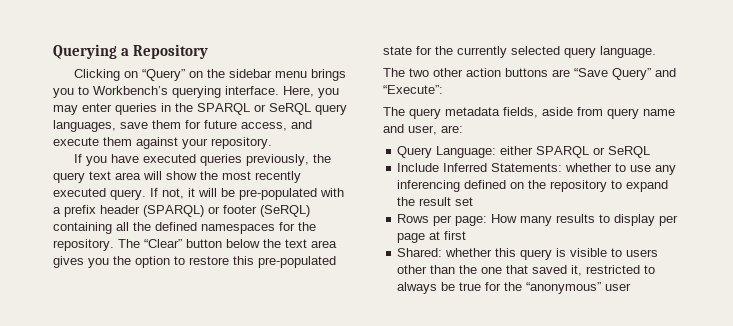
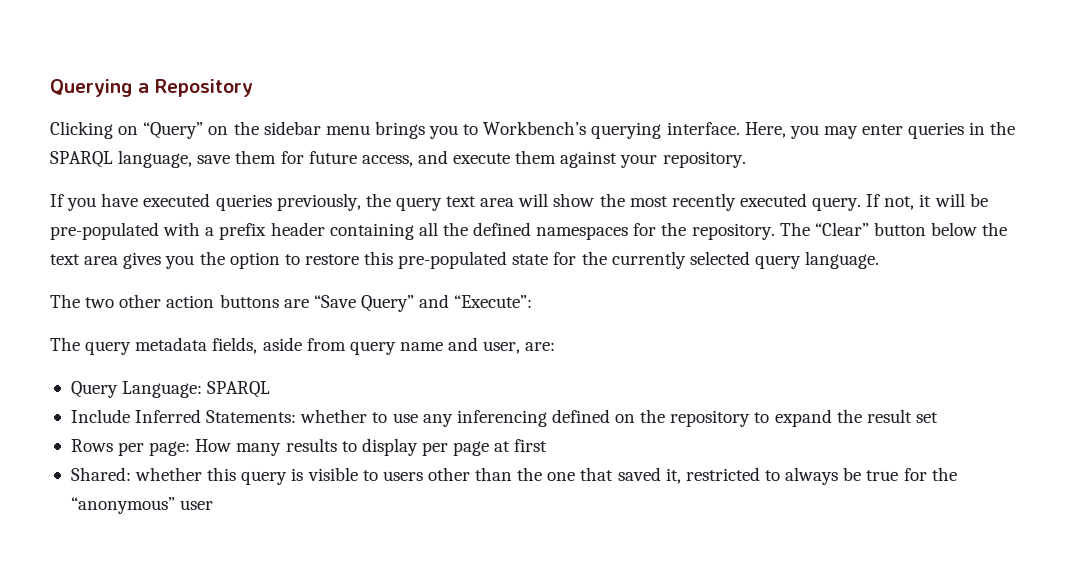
- Here, you may enter queries in the SPARQL or SeRQL query languages, save them for future access, and execute them against your repository.
+ Here, you may enter queries in the SPARQL language, save them for future access, and execute them against your repository.
- If not, it will be pre-populated with a prefix header (SPARQL) or footer (SeRQL) containing all the defined namespaces for the repository.
+ If not, it will be pre-populated with a prefix header containing all the defined namespaces for the repository.
- Query Language: either SPARQL or SeRQL
+ Query Language: SPARQL

